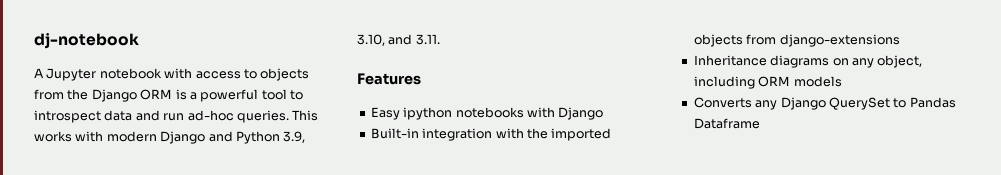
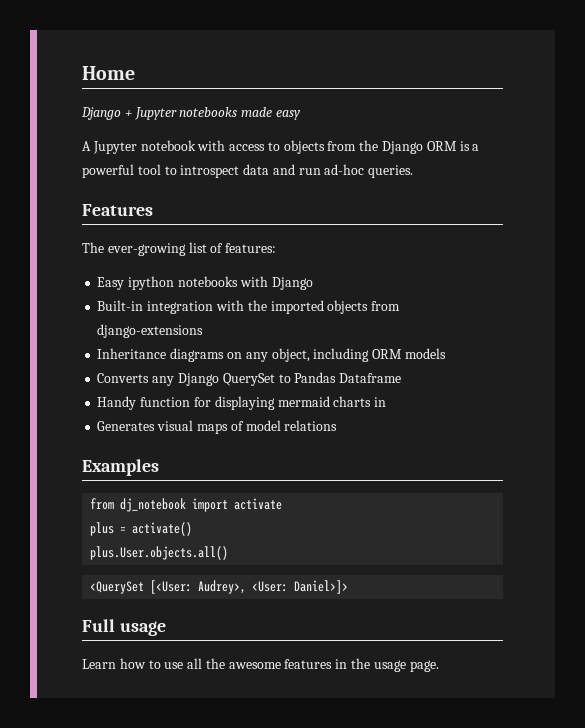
- dj-notebook
+ Home
+ Django + Jupyter notebooks made easy
- A Jupyter notebook with access to objects from the Django ORM is a powerful tool to introspect data and run ad-hoc queries. This works with modern Django and Python 3.9, 3.10, and 3.11.
+ A Jupyter notebook with access to objects from the Django ORM is a powerful tool to introspect data and run ad-hoc queries.
  Features
+ The ever-growing list of features:
+ Handy function for displaying mermaid charts in
+ Generates visual maps of model relations
+ Examples
+ from dj_notebook import activate
+ plus = activate()
+ plus.User.objects.all()
+ <QuerySet [<User: Audrey>, <User: Daniel>]>
+ Full usage
+ Learn how to use all the awesome features in the usage page.

